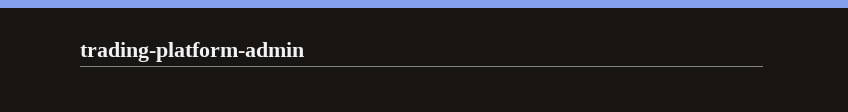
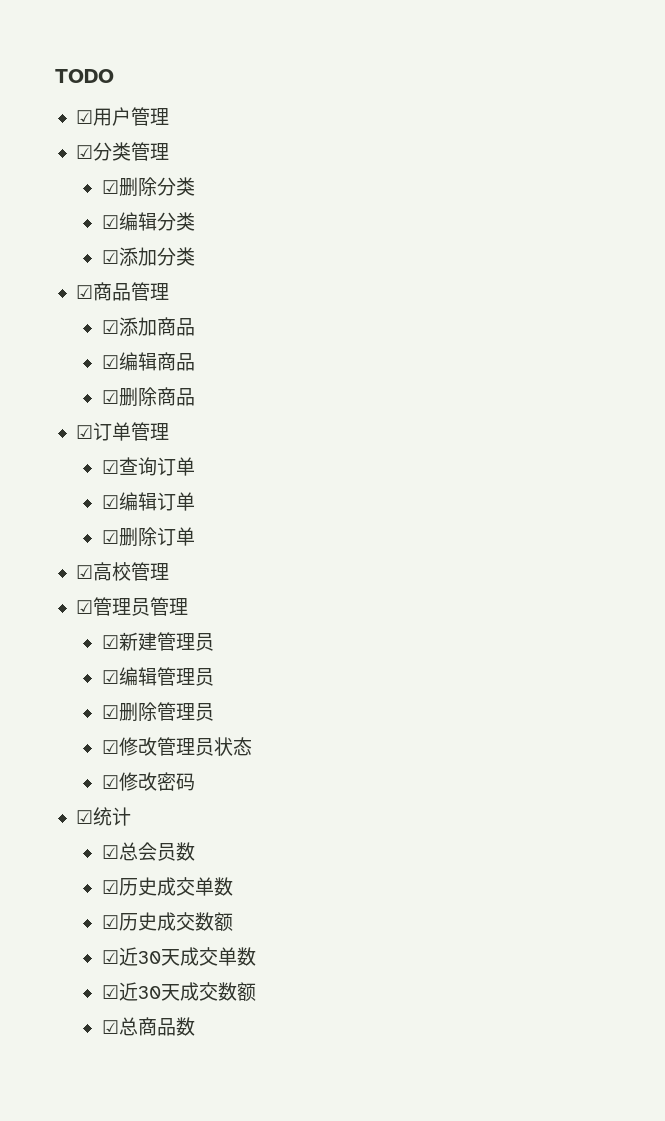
- trading-platform-admin
+ TODO
+ ☑用户管理
+ ☑分类管理
+ ☑删除分类
+ ☑编辑分类
+ ☑添加分类
+ ☑商品管理
+ ☑添加商品
+ ☑编辑商品
+ ☑删除商品
+ ☑订单管理
+ ☑查询订单
+ ☑编辑订单
+ ☑删除订单
+ ☑高校管理
+ ☑管理员管理
+ ☑新建管理员
+ ☑编辑管理员
+ ☑删除管理员
+ ☑修改管理员状态
+ ☑修改密码
+ ☑统计
+ ☑总会员数
+ ☑历史成交单数
+ ☑历史成交数额
+ ☑近30天成交单数
+ ☑近30天成交数额
+ ☑总商品数

